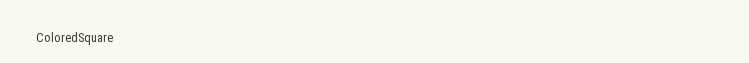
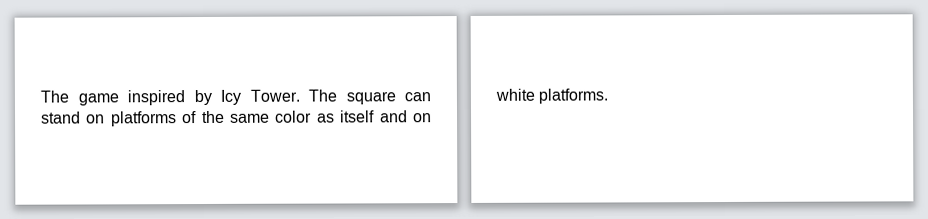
- ColoredSquare
+ The game inspired by Icy Tower. The square can stand on platforms of the same color as itself and on white platforms.

